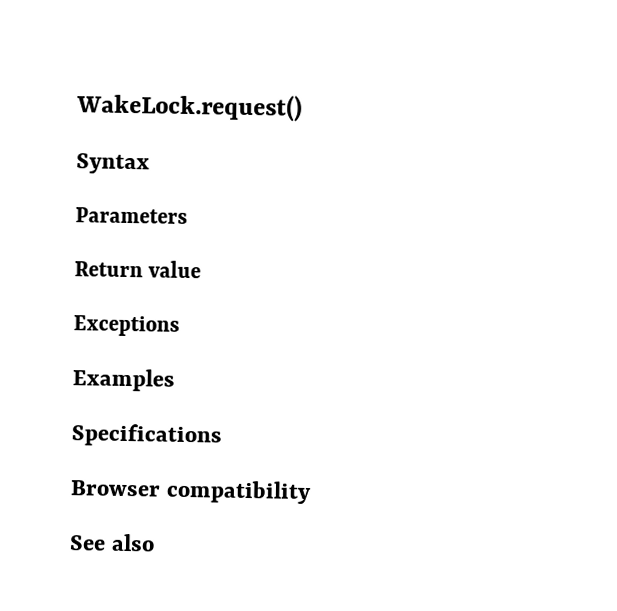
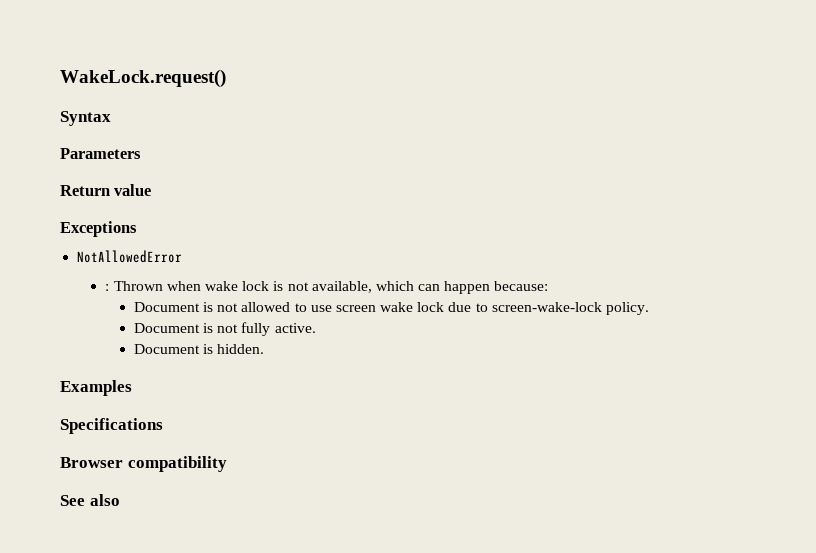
+ NotAllowedError
+ : Thrown when wake lock is not available, which can happen because:
+ Document is not allowed to use screen wake lock due to screen-wake-lock policy.
+ Document is not fully active.
+ Document is hidden.

